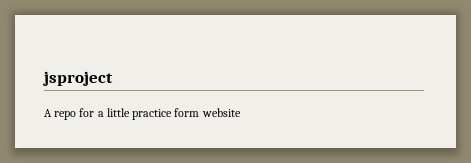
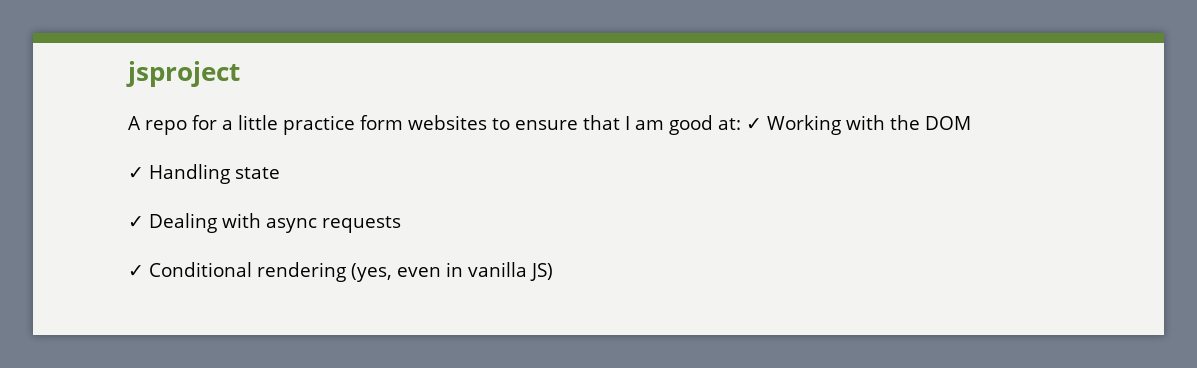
- A repo for a little practice form website
+ A repo for a little practice form websites to ensure that I am good at: ✓ Working with the DOM
+ ✓ Handling state
+ ✓ Dealing with async requests
+ ✓ Conditional rendering (yes, even in vanilla JS)

